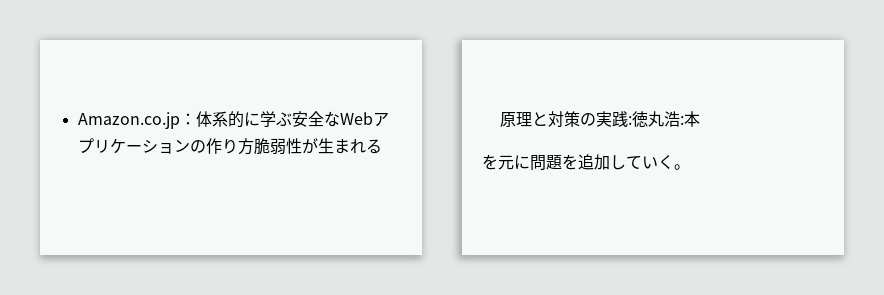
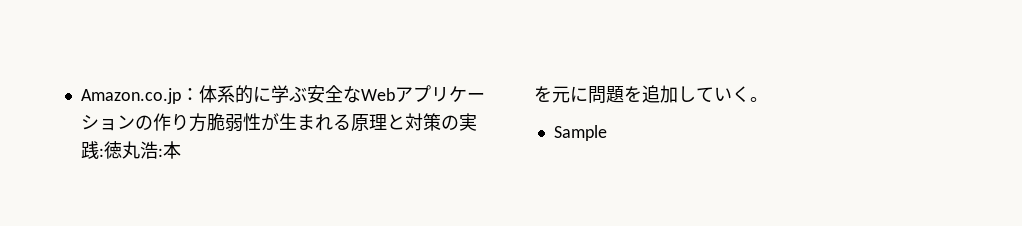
+ Sample

